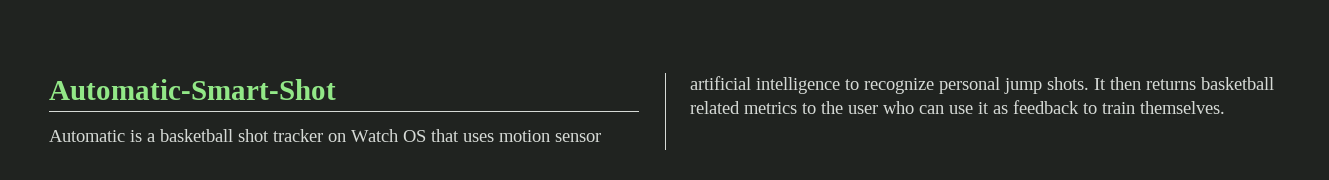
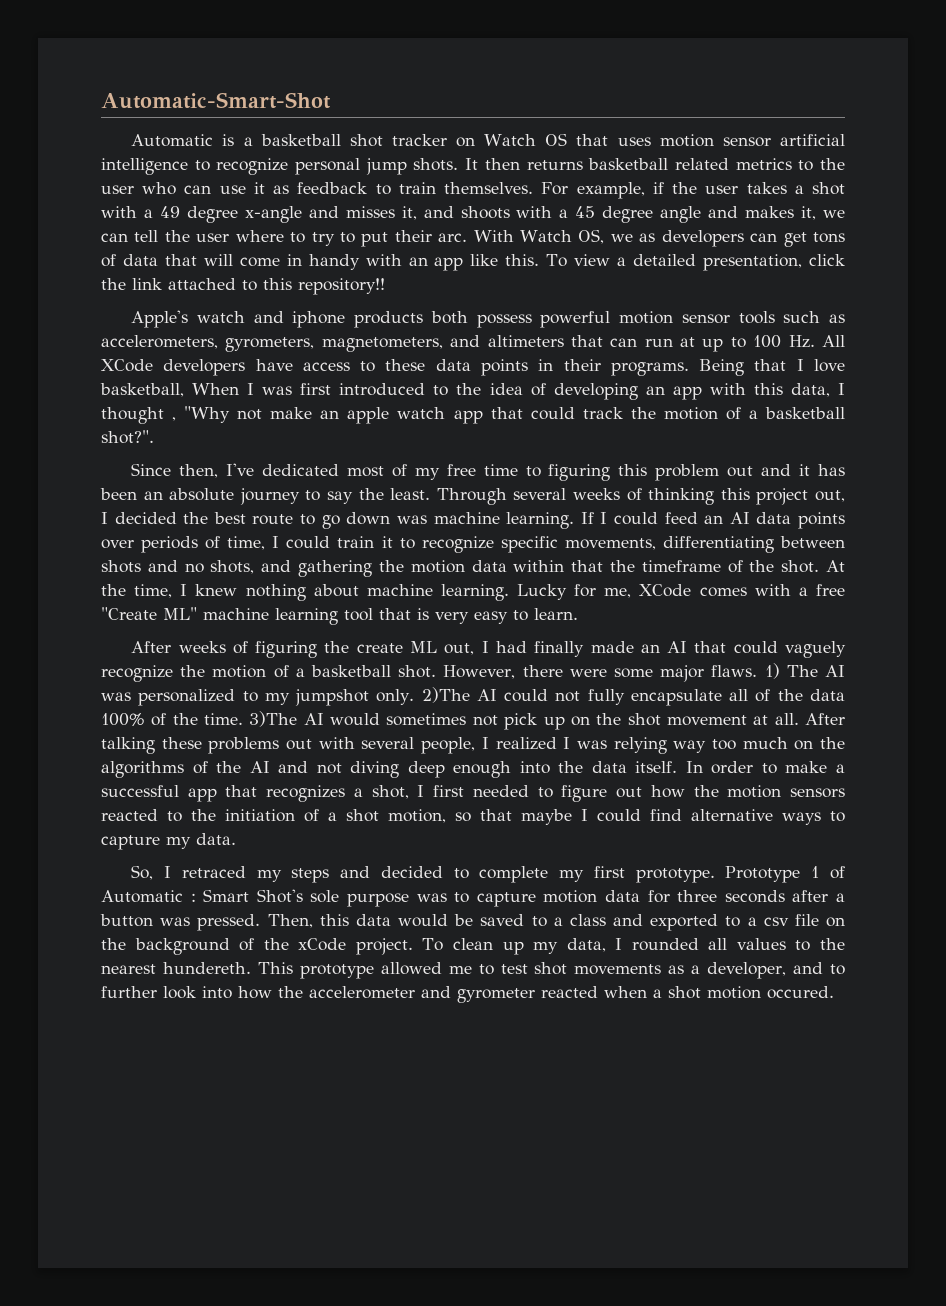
+ For example, if the user takes a shot with a 49 degree x-angle and misses it, and shoots with a 45 degree angle and makes it, we can tell the user where to try to put their arc. With Watch OS, we as developers can get tons of data that will come in handy with an app like this. To view a detailed presentation, click the link attached to this repository!!
+ Apple's watch and iphone products both possess powerful motion sensor tools such as accelerometers, gyrometers, magnetometers, and altimeters that can run at up to 100 Hz. All XCode developers have access to these data points in their programs. Being that I love basketball, When I was first introduced to the idea of developing an app with this data, I thought , "Why not make an apple watch app that could track the motion of a basketball shot?".
+ Since then, I've dedicated most of my free time to figuring this problem out and it has been an absolute journey to say the least. Through several weeks of thinking this project out, I decided the best route to go down was machine learning. If I could feed an AI data points over periods of time, I could train it to recognize specific movements, differentiating between shots and no shots, and gathering the motion data within that the timeframe of the shot. At the time, I knew nothing about machine learning. Lucky for me, XCode comes with a free "Create ML" machine learning tool that is very easy to learn.
+ After weeks of figuring the create ML out, I had finally made an AI that could vaguely recognize the motion of a basketball shot. However, there were some major flaws. 1) The AI was personalized to my jumpshot only. 2)The AI could not fully encapsulate all of the data 100% of the time. 3)The AI would sometimes not pick up on the shot movement at all. After talking these problems out with several people, I realized I was relying way too much on the algorithms of the AI and not diving deep enough into the data itself. In order to make a successful app that recognizes a shot, I first needed to figure out how the motion sensors reacted to the initiation of a shot motion, so that maybe I could find alternative ways to capture my data.
+ So, I retraced my steps and decided to complete my first prototype. Prototype 1 of Automatic : Smart Shot's sole purpose was to capture motion data for three seconds after a button was pressed. Then, this data would be saved to a class and exported to a csv file on the background of the xCode project. To clean up my data, I rounded all values to the nearest hundereth. This prototype allowed me to test shot movements as a developer, and to further look into how the accelerometer and gyrometer reacted when a shot motion occured.

